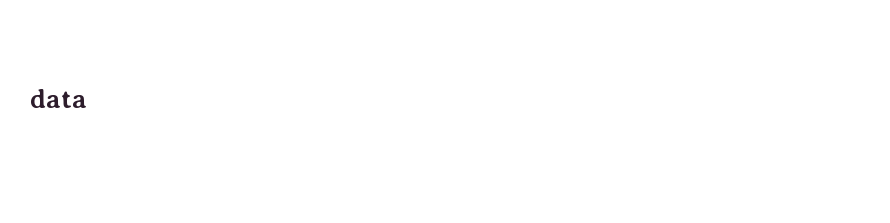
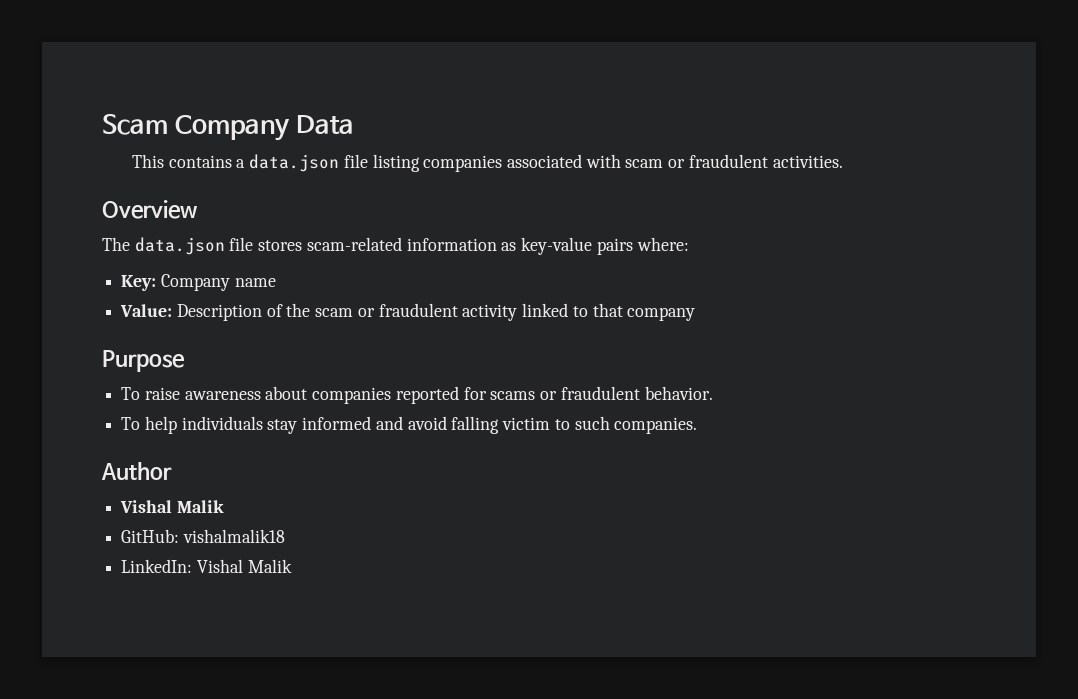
- data
+ Scam Company Data
+ This contains a data.json file listing companies associated with scam or fraudulent activities.
+ Overview
+ The data.json file stores scam-related information as key-value pairs where:
+ Key: Company name
+ Value: Description of the scam or fraudulent activity linked to that company
+ Purpose
+ To raise awareness about companies reported for scams or fraudulent behavior.
+ To help individuals stay informed and avoid falling victim to such companies.
+ Author
+ Vishal Malik
+ GitHub: vishalmalik18
+ LinkedIn: Vishal Malik

